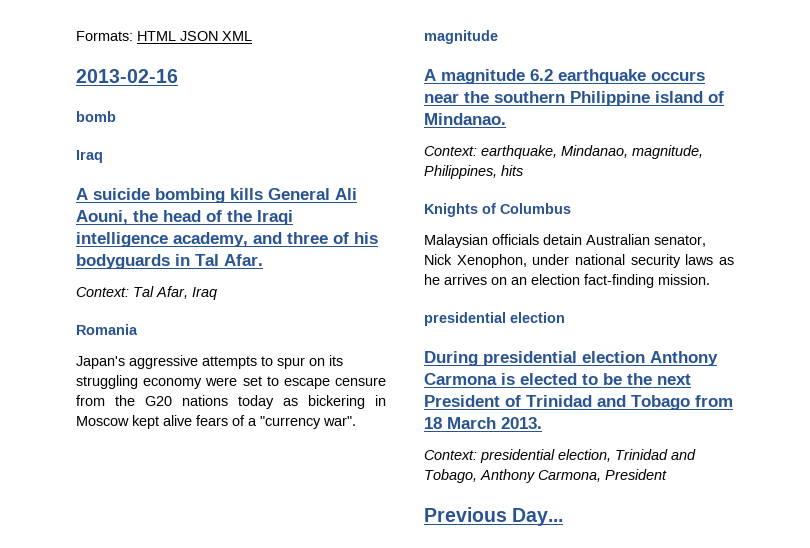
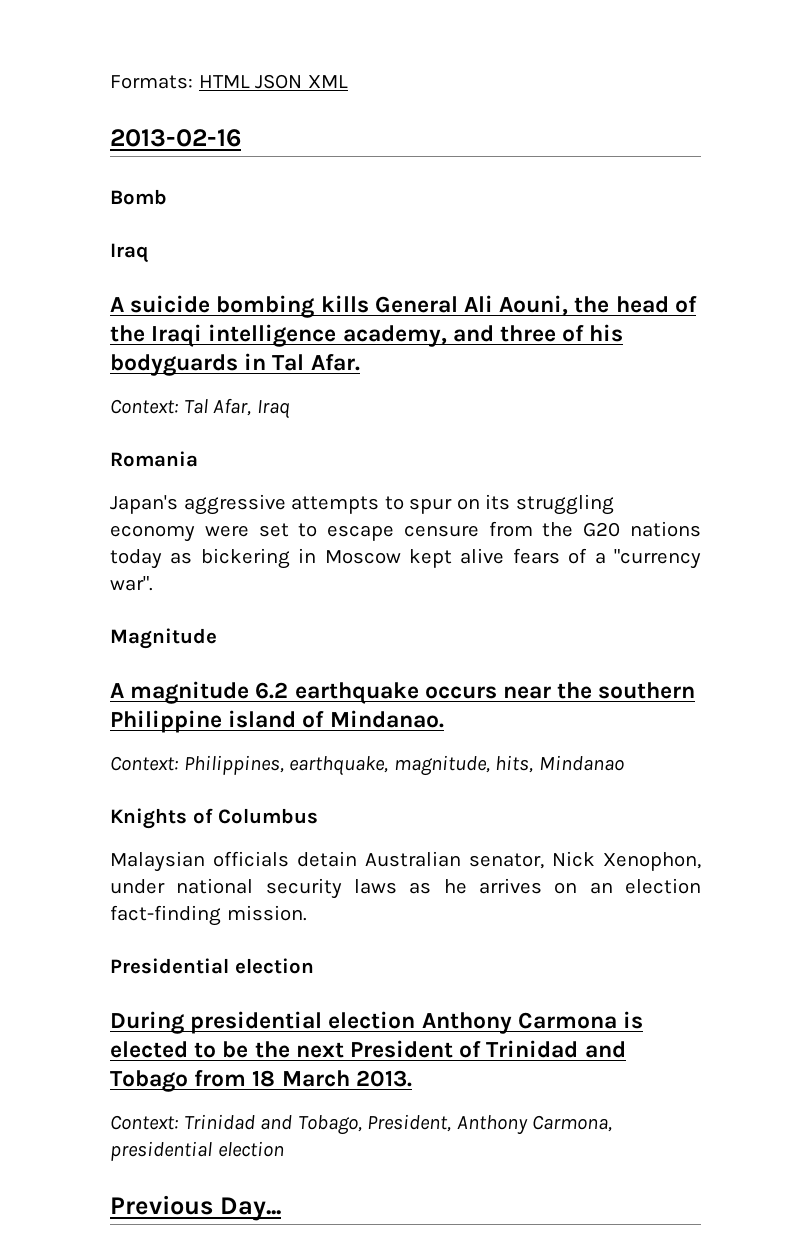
- bomb
+ Bomb
  Japan's aggressive attempts to spur on its struggling economy were set to escape censure from the G20 nations today as bickering in Moscow kept alive fears of a "currency war".
- magnitude
+ Magnitude
- Context: earthquake, Mindanao, magnitude, Philippines, hits
+ Context: Philippines, earthquake, magnitude, hits, Mindanao
  Malaysian officials detain Australian senator, Nick Xenophon, under national security laws as he arrives on an election fact-finding mission.
- presidential election
+ Presidential election
- Context: presidential election, Trinidad and Tobago, Anthony Carmona, President
+ Context: Trinidad and Tobago, President, Anthony Carmona, presidential election

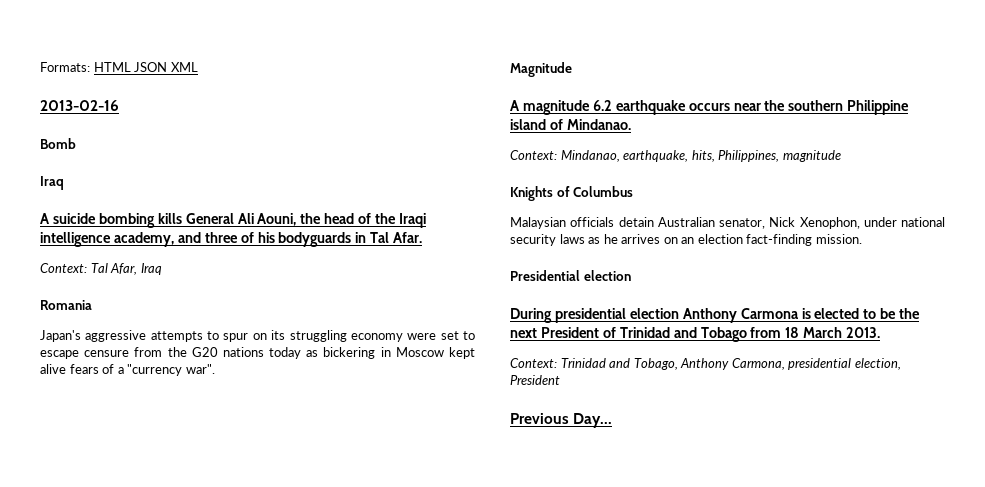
- Context: Philippines, earthquake, magnitude, hits, Mindanao
+ Context: Mindanao, earthquake, hits, Philippines, magnitude
- Context: Trinidad and Tobago, President, Anthony Carmona, presidential election
+ Context: Trinidad and Tobago, Anthony Carmona, presidential election, President

